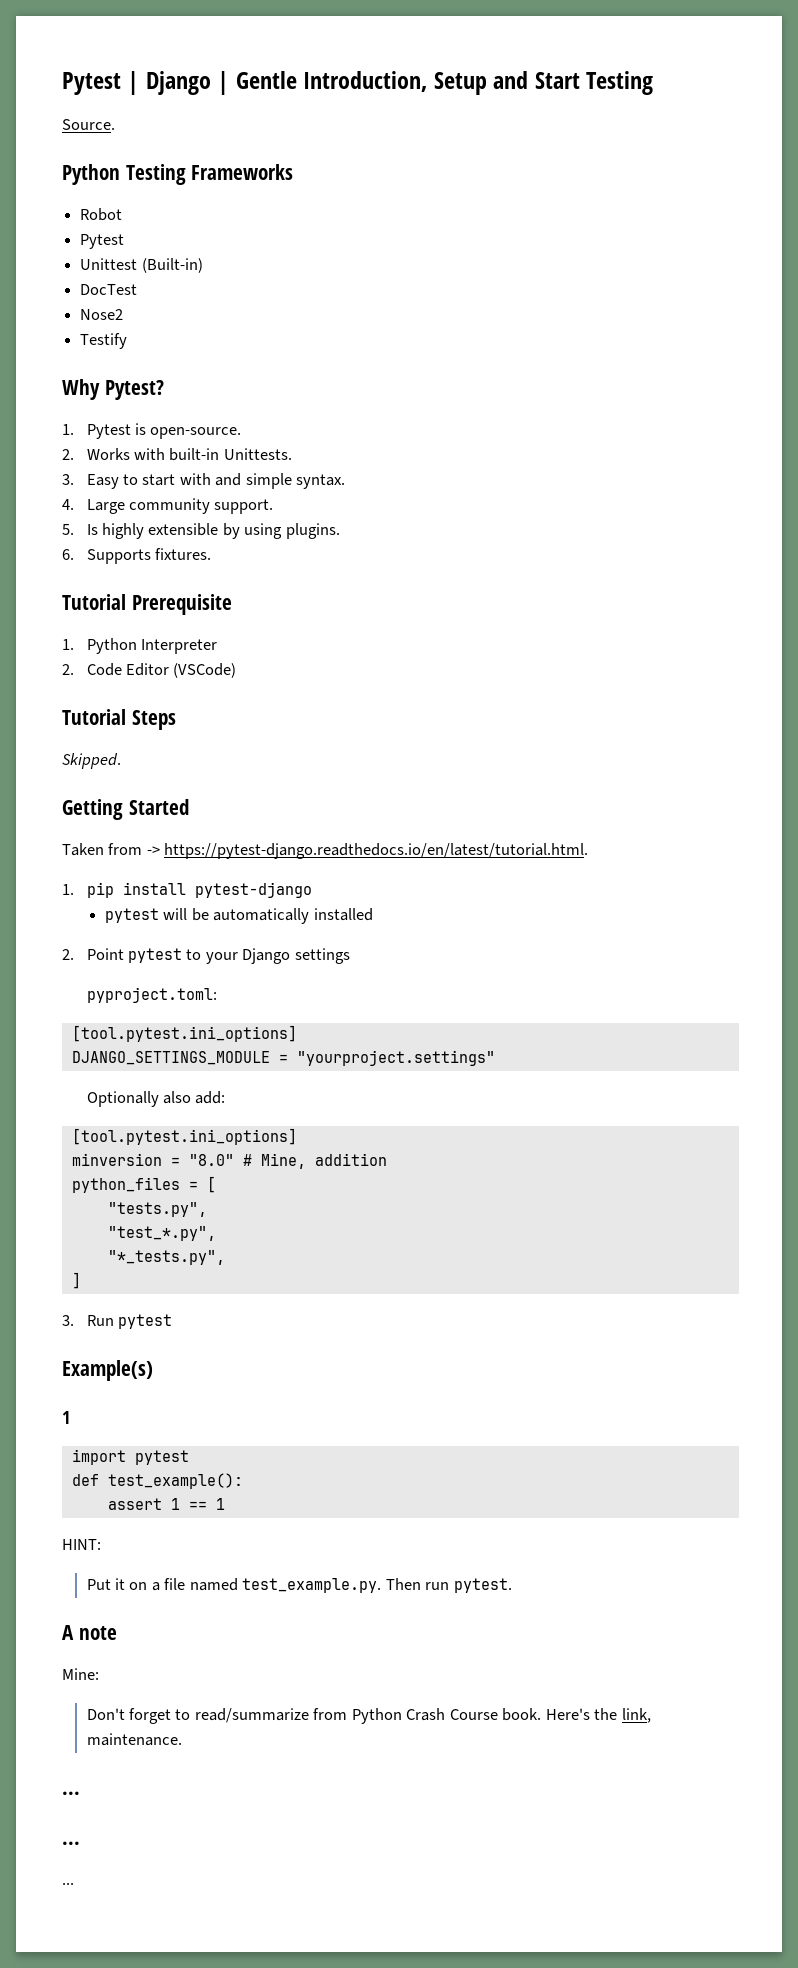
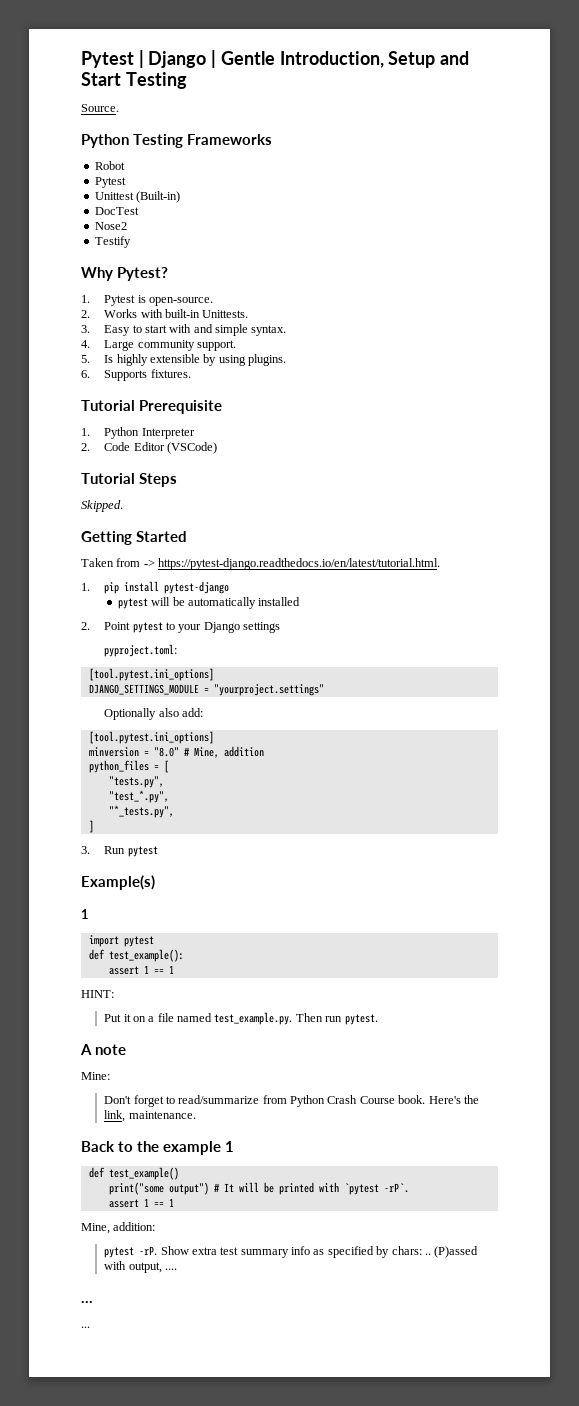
  Here's the link, maintenance.
- ...
+ Back to the example 1
+ def test_example()
+ print("some output") # It will be printed with `pytest -rP`.
+ assert 1 == 1
+ Mine, addition:
+ pytest -rP. Show extra test summary info as specified by chars: .. (P)assed with output, ....

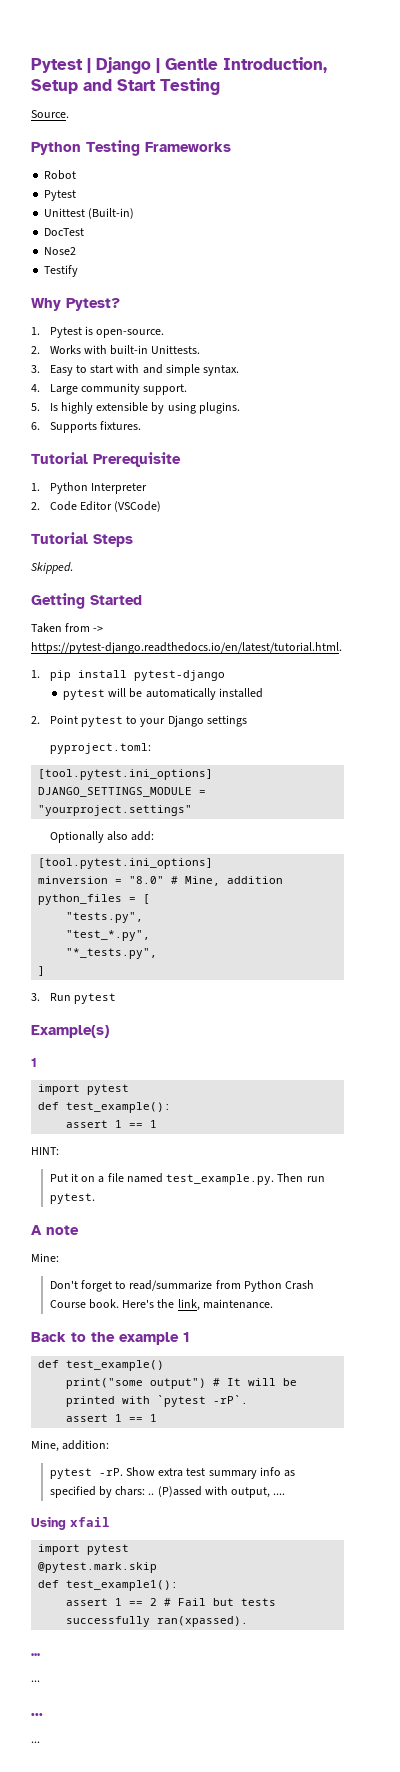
  (P)assed with output, ....
+ Using xfail
+ import pytest
+ @pytest.mark.skip
+ def test_example1():
+ assert 1 == 2 # Fail but tests successfully ran(xpassed).
+ ...
+ ...

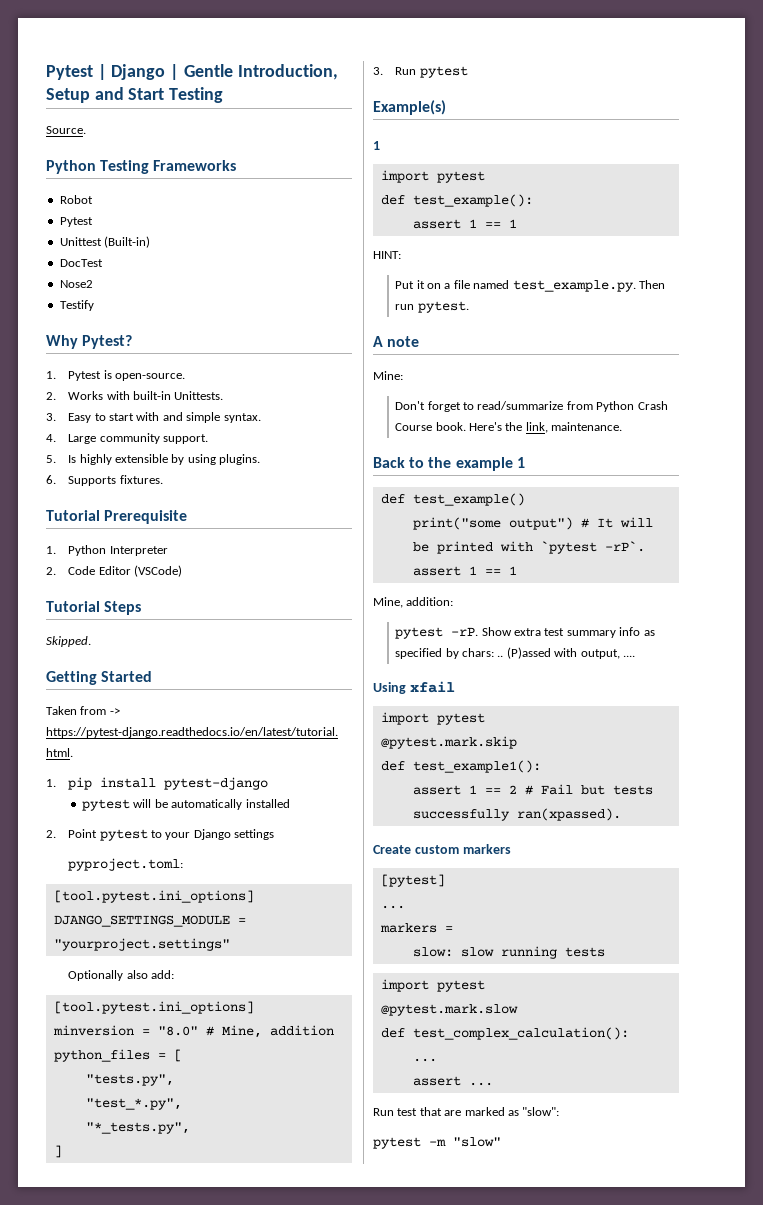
  assert 1 == 2 # Fail but tests successfully ran(xpassed).
+ Create custom markers
+ [pytest]
  ...
+ markers =
+ slow: slow running tests
+ import pytest
+ @pytest.mark.slow
+ def test_complex_calculation():
  ...
- ...
- ...
+ assert ...
+ Run test that are marked as "slow":
+ pytest -m "slow"

